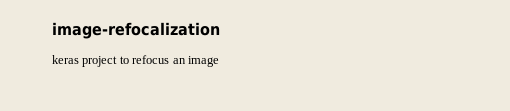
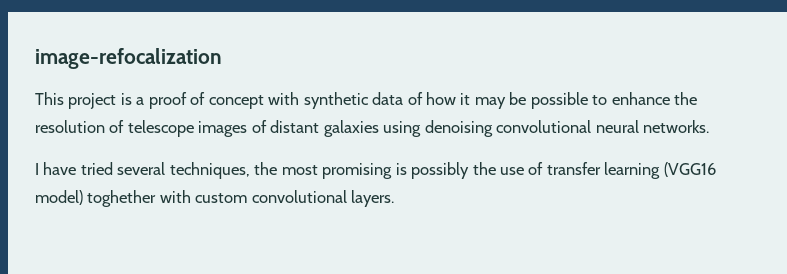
- keras project to refocus an image
+ This project is a proof of concept with synthetic data of how it may be possible to enhance the resolution of telescope images of distant galaxies using denoising convolutional neural networks.
+ I have tried several techniques, the most promising is possibly the use of transfer learning (VGG16 model) toghether with custom convolutional layers.

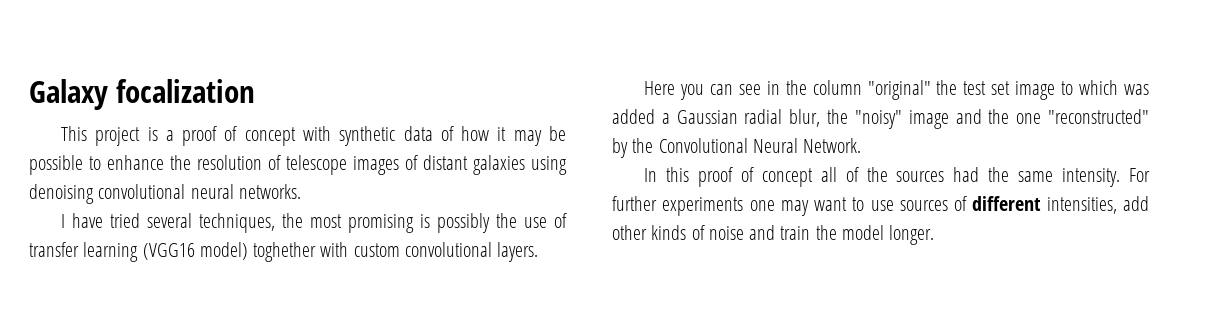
- image-refocalization
+ Galaxy focalization
+ Here you can see in the column "original" the test set image to which was added a Gaussian radial blur, the "noisy" image and the one "reconstructed" by the Convolutional Neural Network.
+ In this proof of concept all of the sources had the same intensity. For further experiments one may want to use sources of different intensities, add other kinds of noise and train the model longer.

